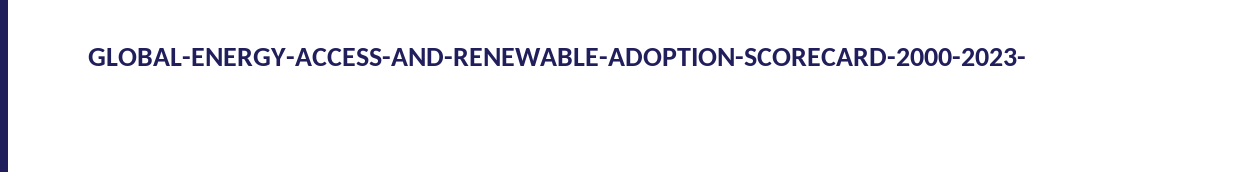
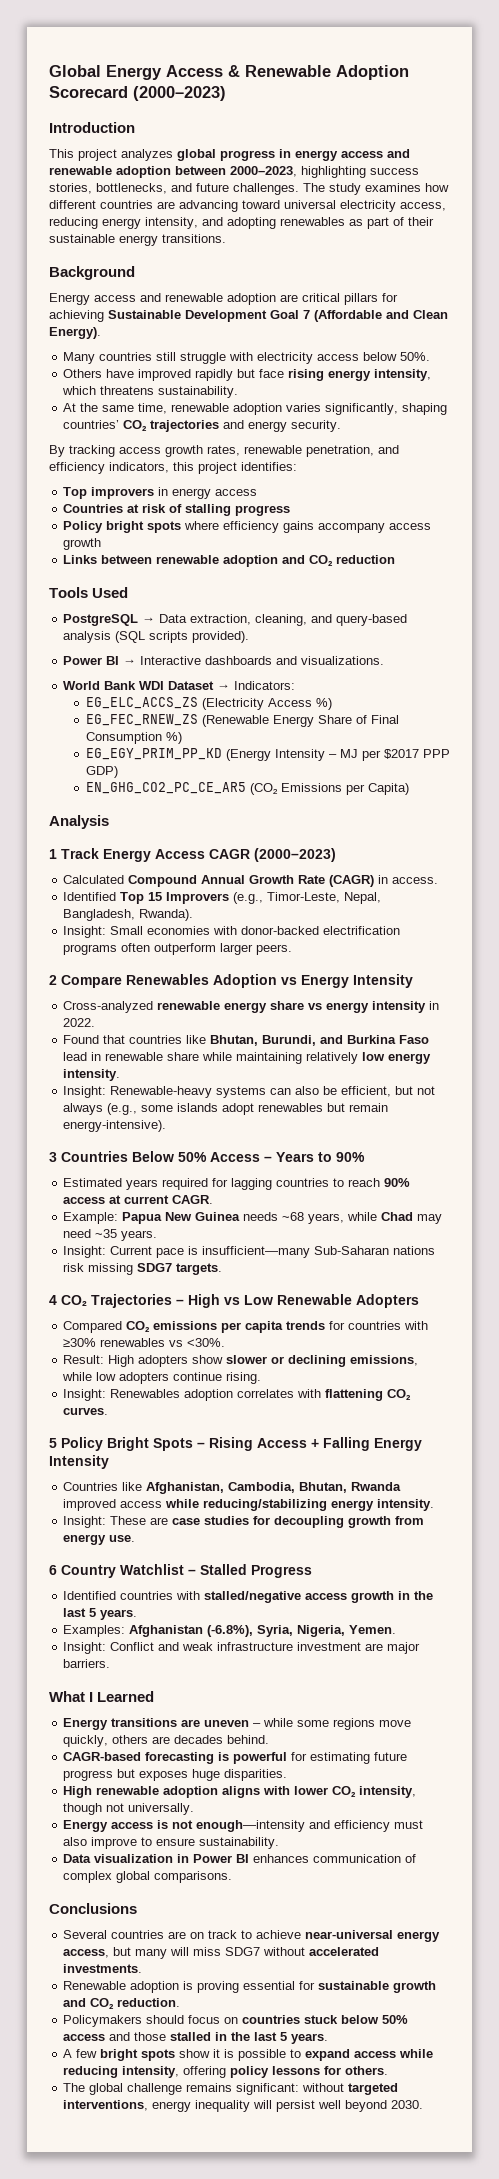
- GLOBAL-ENERGY-ACCESS-AND-RENEWABLE-ADOPTION-SCORECARD-2000-2023-
+ Global Energy Access & Renewable Adoption Scorecard (2000–2023)
+ Introduction
+ This project analyzes global progress in energy access and renewable adoption between 2000–2023, highlighting success stories, bottlenecks, and future challenges. The study examines how different countries are advancing toward universal electricity access, reducing energy intensity, and adopting renewables as part of their sustainable energy transitions.
+ Background
+ Energy access and renewable adoption are critical pillars for achieving Sustainable Development Goal 7 (Affordable and Clean Energy).
+ Many countries still struggle with electricity access below 50%.
+ Others have improved rapidly but face rising energy intensity, which threatens sustainability.
+ At the same time, renewable adoption varies significantly, shaping countries’ CO₂ trajectories and energy security.
+ By tracking access growth rates, renewable penetration, and efficiency indicators, this project identifies:
+ Top improvers in energy access
+ Countries at risk of stalling progress
+ Policy bright spots where efficiency gains accompany access growth
+ Links between renewable adoption and CO₂ reduction
+ Tools Used
+ PostgreSQL → Data extraction, cleaning, and query-based analysis (SQL scripts provided).
+ Power BI → Interactive dashboards and visualizations.
+ World Bank WDI Dataset → Indicators:
+ EG_ELC_ACCS_ZS (Electricity Access %)
+ EG_FEC_RNEW_ZS (Renewable Energy Share of Final Consumption %)
+ EG_EGY_PRIM_PP_KD (Energy Intensity – MJ per $2017 PPP GDP)
+ EN_GHG_CO2_PC_CE_AR5 (CO₂ Emissions per Capita)
+ Analysis
+ 1 Track Energy Access CAGR (2000–2023)
+ Calculated Compound Annual Growth Rate (CAGR) in access.
+ Identified Top 15 Improvers (e.g., Timor-Leste, Nepal, Bangladesh, Rwanda).
+ Insight: Small economies with donor-backed electrification programs often outperform larger peers.
+ 2 Compare Renewables Adoption vs Energy Intensity
+ Cross-analyzed renewable energy share vs energy intensity in 2022.
+ Found that countries like Bhutan, Burundi, and Burkina Faso lead in renewable share while maintaining relatively low energy intensity.
+ Insight: Renewable-heavy systems can also be efficient, but not always (e.g., some islands adopt renewables but remain energy-intensive).
+ 3 Countries Below 50% Access – Years to 90%
+ Estimated years required for lagging countries to reach 90% access at current CAGR.
+ Example: Papua New Guinea needs ~68 years, while Chad may need ~35 years.
+ Insight: Current pace is insufficient—many Sub-Saharan nations risk missing SDG7 targets.
+ 4 CO₂ Trajectories – High vs Low Renewable Adopters
+ Compared CO₂ emissions per capita trends for countries with ≥30% renewables vs <30%.
+ Result: High adopters show slower or declining emissions, while low adopters continue rising.
+ Insight: Renewables adoption correlates with flattening CO₂ curves.
+ 5 Policy Bright Spots – Rising Access + Falling Energy Intensity
+ Countries like Afghanistan, Cambodia, Bhutan, Rwanda improved access while reducing/stabilizing energy intensity.
+ Insight: These are case studies for decoupling growth from energy use.
+ 6 Country Watchlist – Stalled Progress
+ Identified countries with stalled/negative access growth in the last 5 years.
+ Examples: Afghanistan (-6.8%), Syria, Nigeria, Yemen.
+ Insight: Conflict and weak infrastructure investment are major barriers.
+ What I Learned
+ Energy transitions are uneven – while some regions move quickly, others are decades behind.
+ CAGR-based forecasting is powerful for estimating future progress but exposes huge disparities.
+ High renewable adoption aligns with lower CO₂ intensity, though not universally.
+ Energy access is not enough—intensity and efficiency must also improve to ensure sustainability.
+ Data visualization in Power BI enhances communication of complex global comparisons.
+ Conclusions
+ Several countries are on track to achieve near-universal energy access, but many will miss SDG7 without accelerated investments.
+ Renewable adoption is proving essential for sustainable growth and CO₂ reduction.
+ Policymakers should focus on countries stuck below 50% access and those stalled in the last 5 years.
+ A few bright spots show it is possible to expand access while reducing intensity, offering policy lessons for others.
+ The global challenge remains significant: without targeted interventions, energy inequality will persist well beyond 2030.

